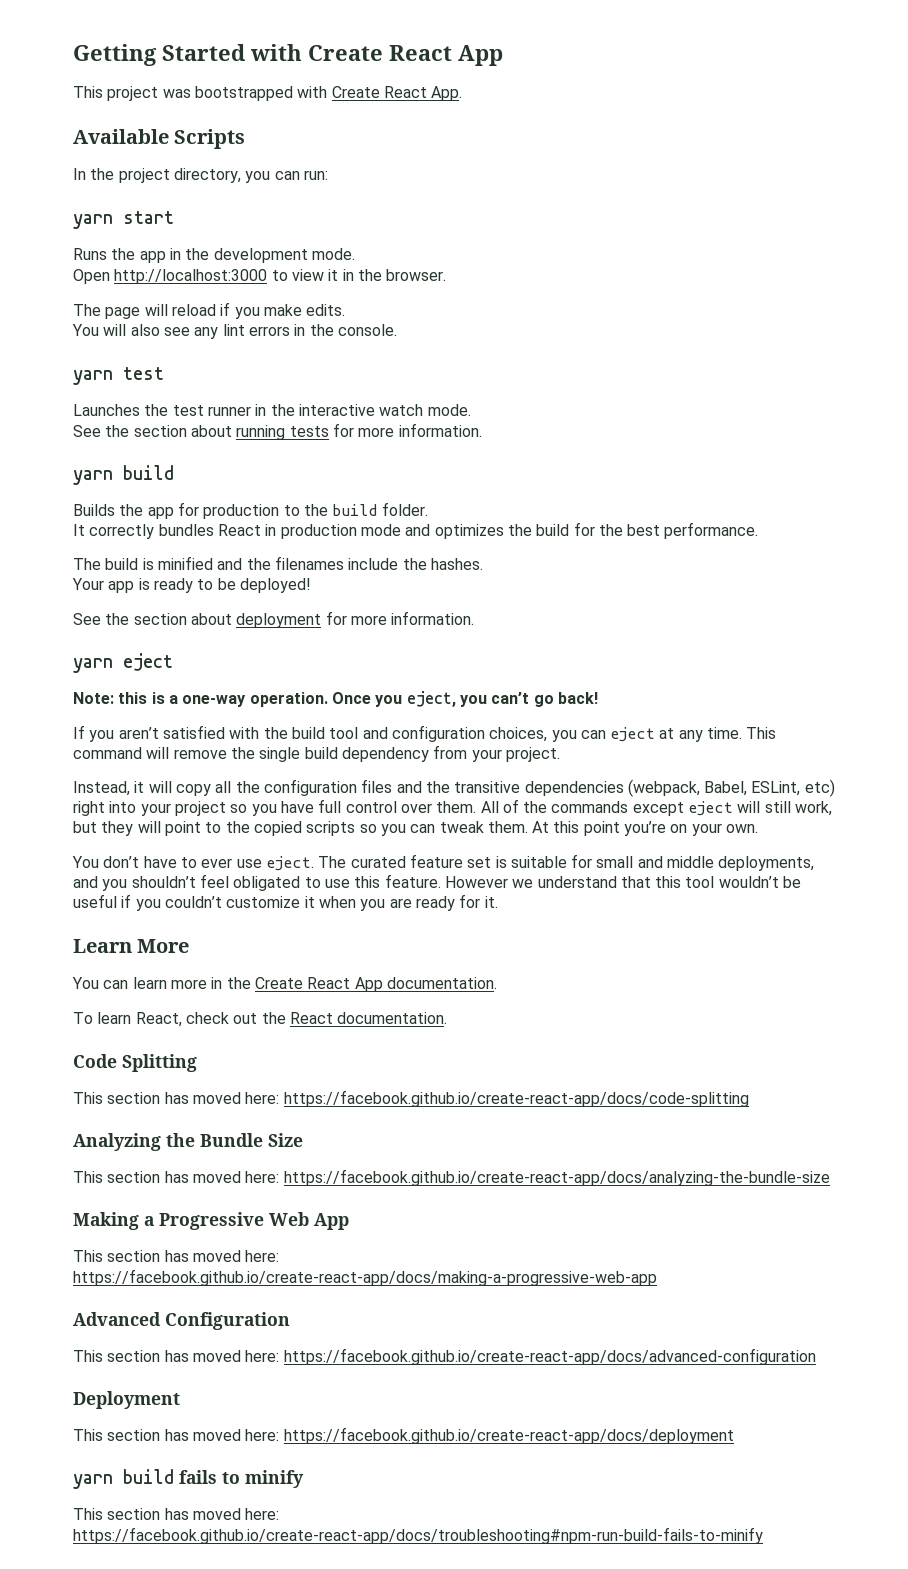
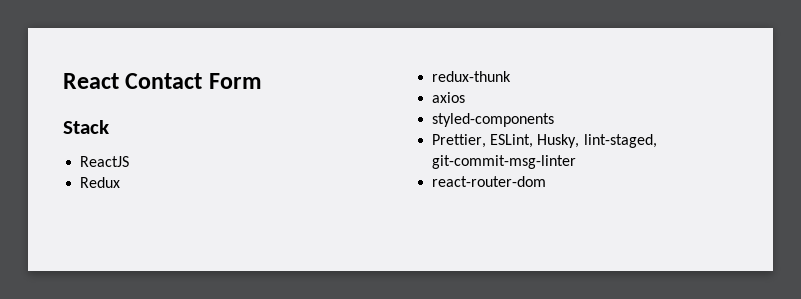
- Getting Started with Create React App
- This project was bootstrapped with Create React App.
- Available Scripts
- In the project directory, you can run:
- yarn start
- Runs the app in the development mode.
- Open http://localhost:3000 to view it in the browser.
- The page will reload if you make edits.
- You will also see any lint errors in the console.
- yarn test
- Launches the test runner in the interactive watch mode.
- See the section about running tests for more information.
- yarn build
- Builds the app for production to the build folder.
- It correctly bundles React in production mode and optimizes the build for the best performance.
- The build is minified and the filenames include the hashes.
- Your app is ready to be deployed!
- See the section about deployment for more information.
- yarn eject
- Note: this is a one-way operation. Once you eject, you can’t go back!
- If you aren’t satisfied with the build tool and configuration choices, you can eject at any time. This command will remove the single build dependency from your project.
- Instead, it will copy all the configuration files and the transitive dependencies (webpack, Babel, ESLint, etc) right into your project so you have full control over them. All of the commands except eject will still work, but they will point to the copied scripts so you can tweak them. At this point you’re on your own.
- You don’t have to ever use eject. The curated feature set is suitable for small and middle deployments, and you shouldn’t feel obligated to use this feature. However we understand that this tool wouldn’t be useful if you couldn’t customize it when you are ready for it.
- Learn More
- You can learn more in the Create React App documentation.
- To learn React, check out the React documentation.
- Code Splitting
- This section has moved here: https://facebook.github.io/create-react-app/docs/code-splitting
- Analyzing the Bundle Size
- This section has moved here: https://facebook.github.io/create-react-app/docs/analyzing-the-bundle-size
- Making a Progressive Web App
- This section has moved here: https://facebook.github.io/create-react-app/docs/making-a-progressive-web-app
- Advanced Configuration
- This section has moved here: https://facebook.github.io/create-react-app/docs/advanced-configuration
- Deployment
- This section has moved here: https://facebook.github.io/create-react-app/docs/deployment
- yarn build fails to minify
- This section has moved here: https://facebook.github.io/create-react-app/docs/troubleshooting#npm-run-build-fails-to-minify
+ React Contact Form
+ Stack
+ ReactJS
+ Redux
+ redux-thunk
+ axios
+ styled-components
+ Prettier, ESLint, Husky, lint-staged, git-commit-msg-linter
+ react-router-dom

